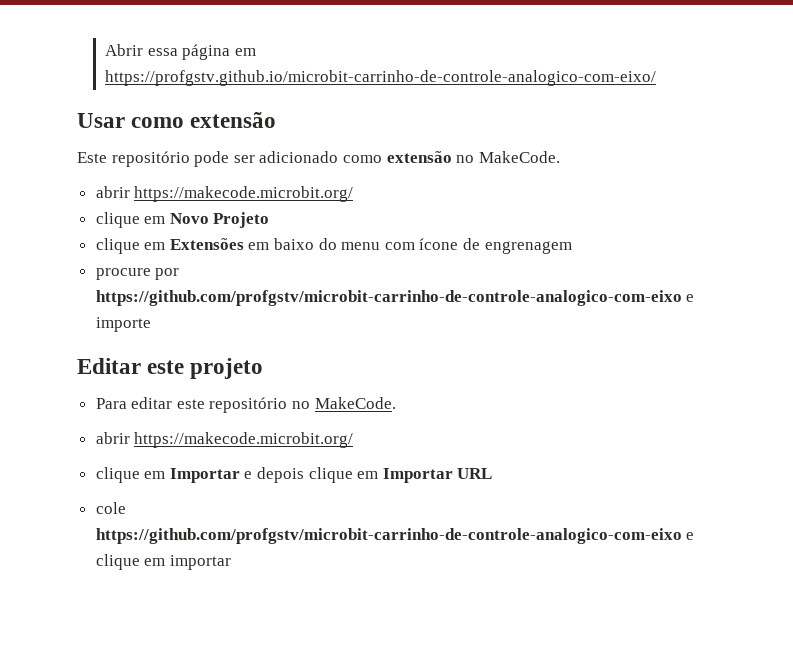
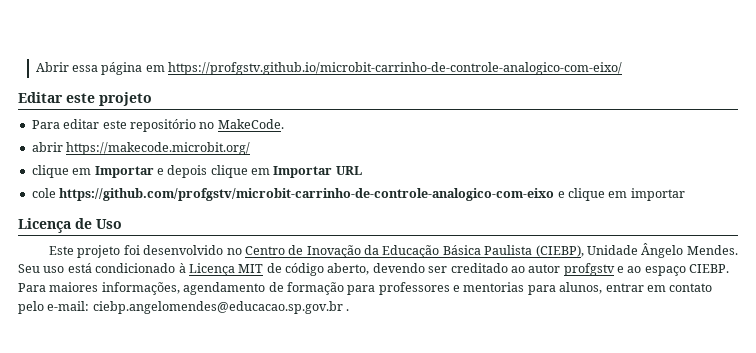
- Usar como extensão
- Este repositório pode ser adicionado como extensão no MakeCode.
- abrir https://makecode.microbit.org/
- clique em Novo Projeto
- clique em Extensões em baixo do menu com ícone de engrenagem
- procure por https://github.com/profgstv/microbit-carrinho-de-controle-analogico-com-eixo e importe
+ Licença de Uso
+ Este projeto foi desenvolvido no Centro de Inovação da Educação Básica Paulista (CIEBP), Unidade Ângelo Mendes. Seu uso está condicionado à Licença MIT de código aberto, devendo ser creditado ao autor profgstv e ao espaço CIEBP. Para maiores informações, agendamento de formação para professores e mentorias para alunos, entrar em contato pelo e-mail: ciebp.angelomendes@educacao.sp.gov.br .

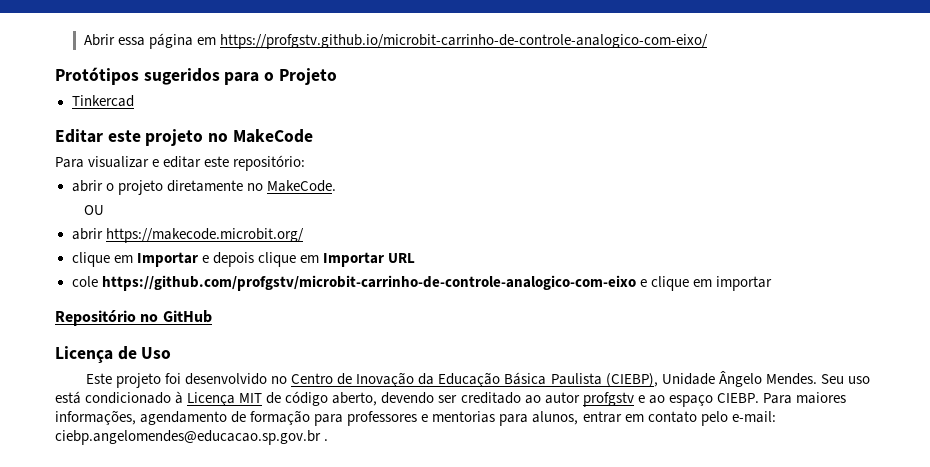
+ Protótipos sugeridos para o Projeto
+ Tinkercad
- Editar este projeto
- Para editar este repositório no MakeCode.
+ Editar este projeto no MakeCode
+ Para visualizar e editar este repositório:
+ abrir o projeto diretamente no MakeCode.
+ OU
+ Repositório no GitHub

